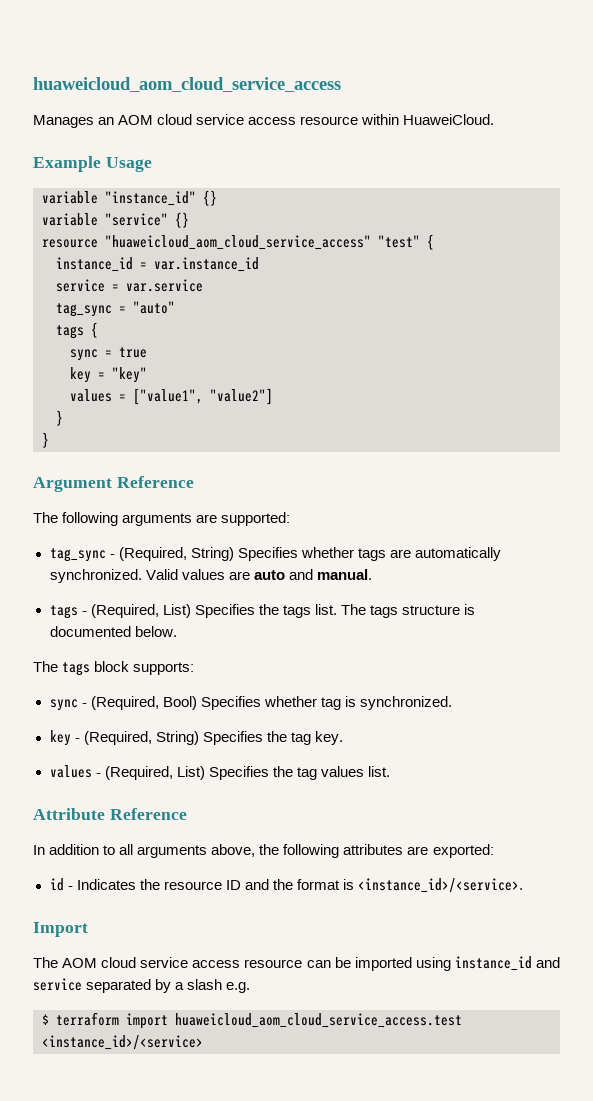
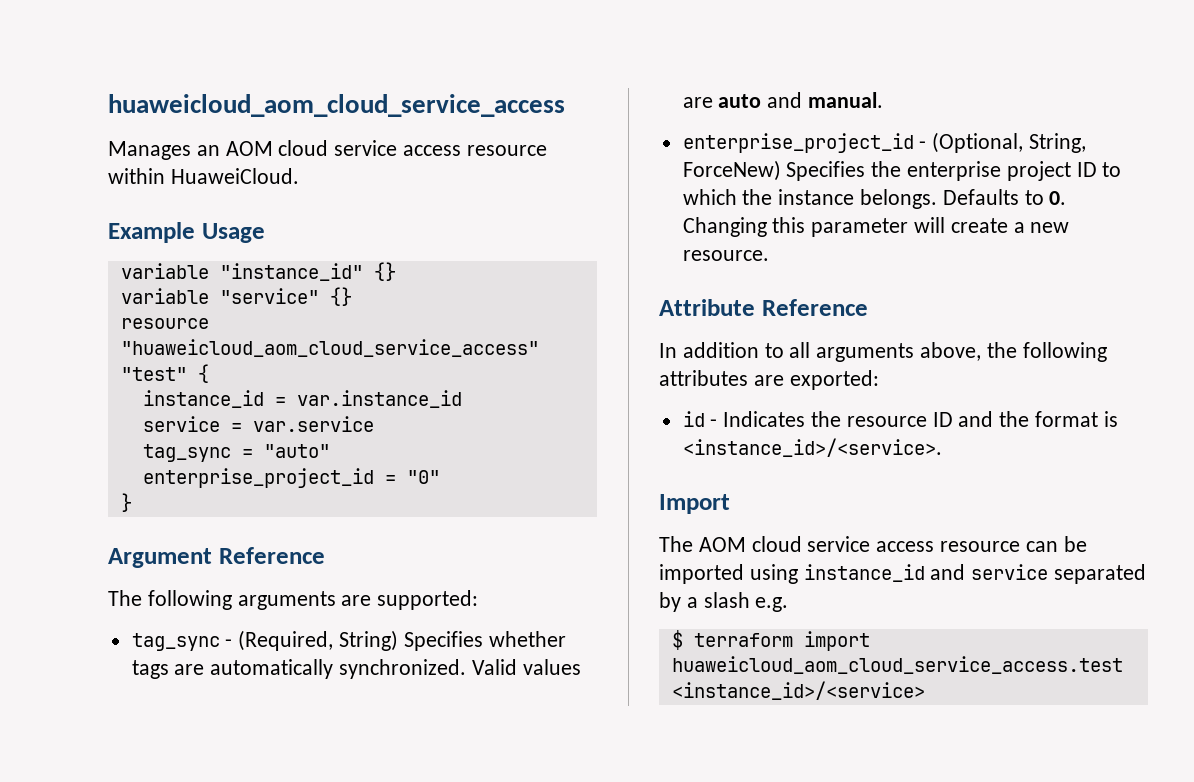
- tags {
- sync = true
- key = "key"
- values = ["value1", "value2"]
- }
+ enterprise_project_id = "0"
- tags - (Required, List) Specifies the tags list. The tags structure is documented below.
- The tags block supports:
- sync - (Required, Bool) Specifies whether tag is synchronized.
- key - (Required, String) Specifies the tag key.
- values - (Required, List) Specifies the tag values list.
+ enterprise_project_id - (Optional, String, ForceNew) Specifies the enterprise project ID to which the instance belongs. Defaults to 0. Changing this parameter will create a new resource.

